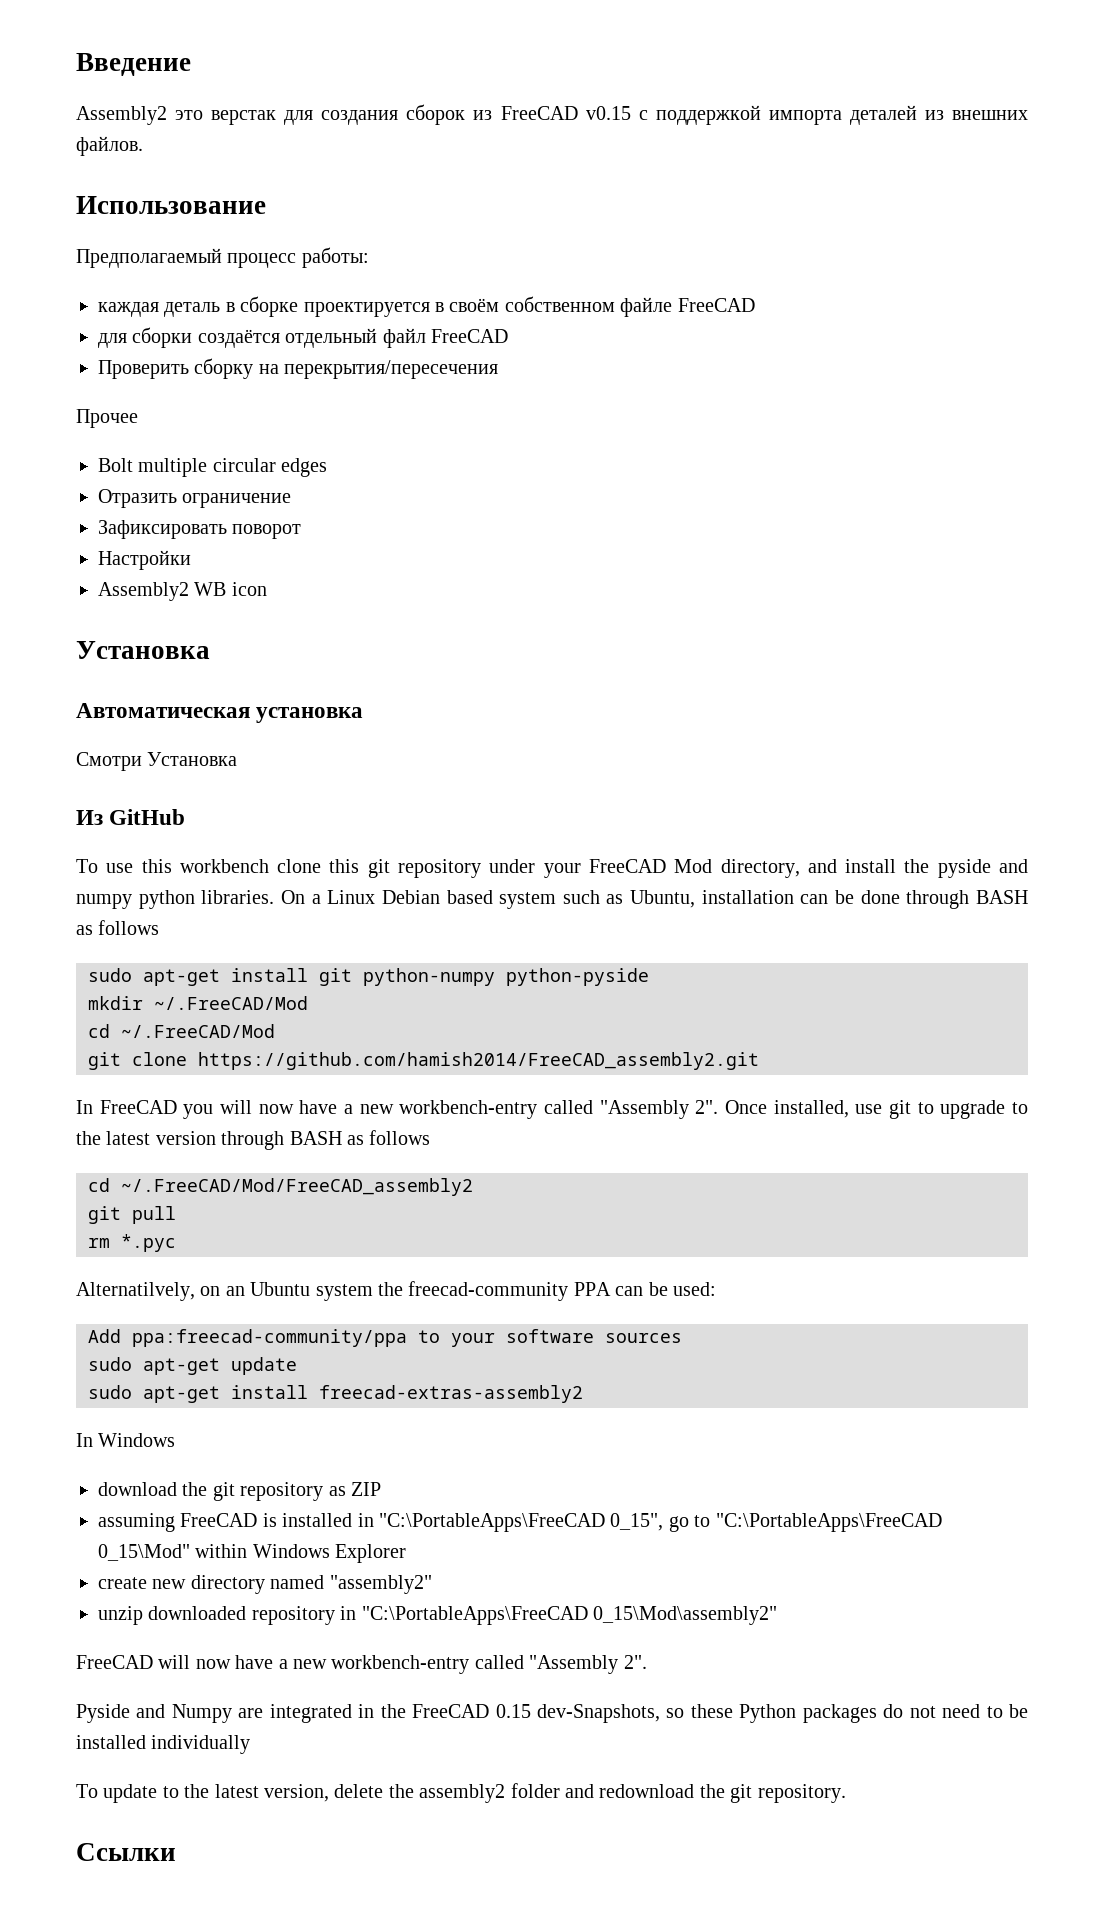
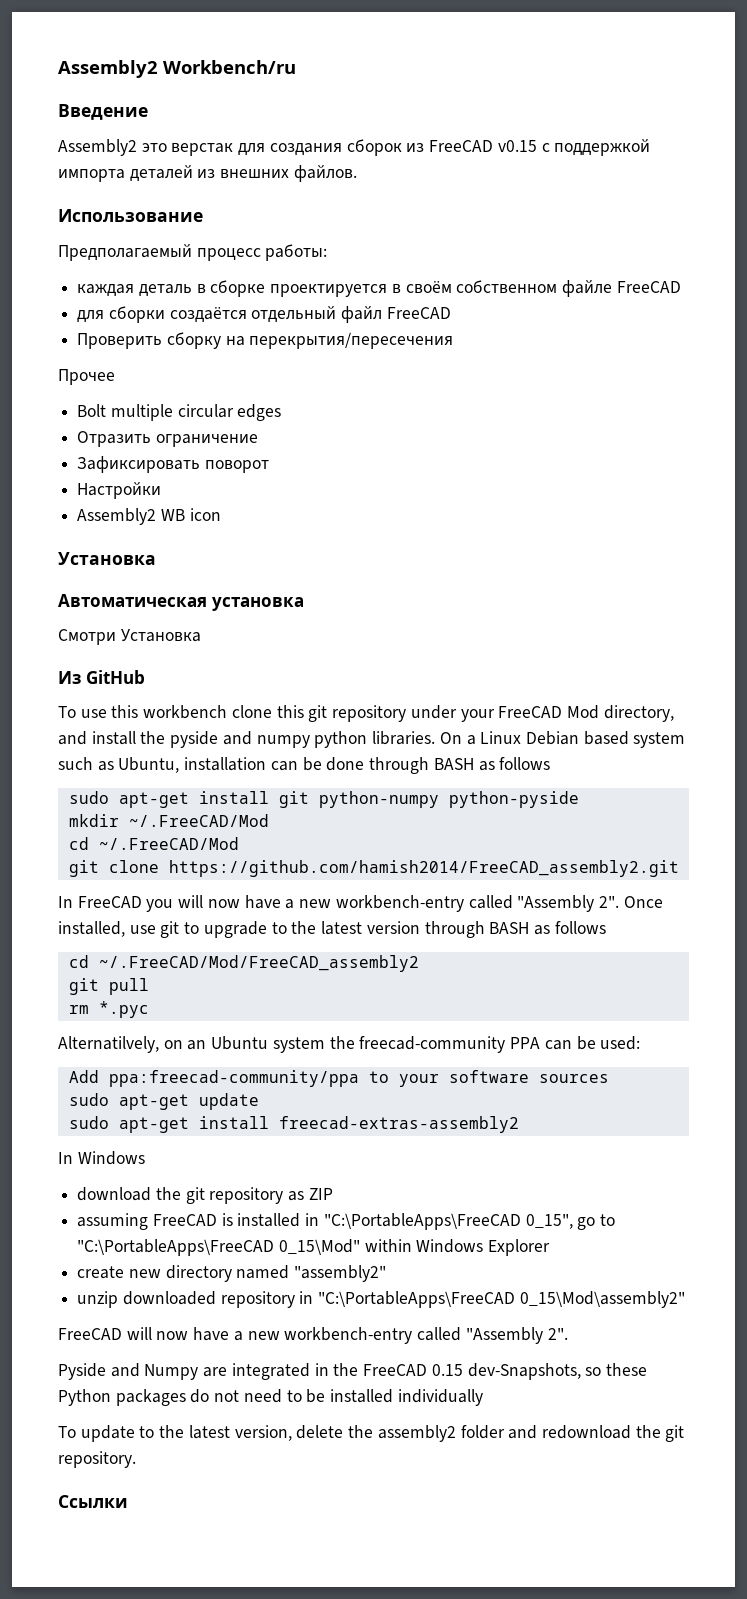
+ Assembly2 Workbench/ru

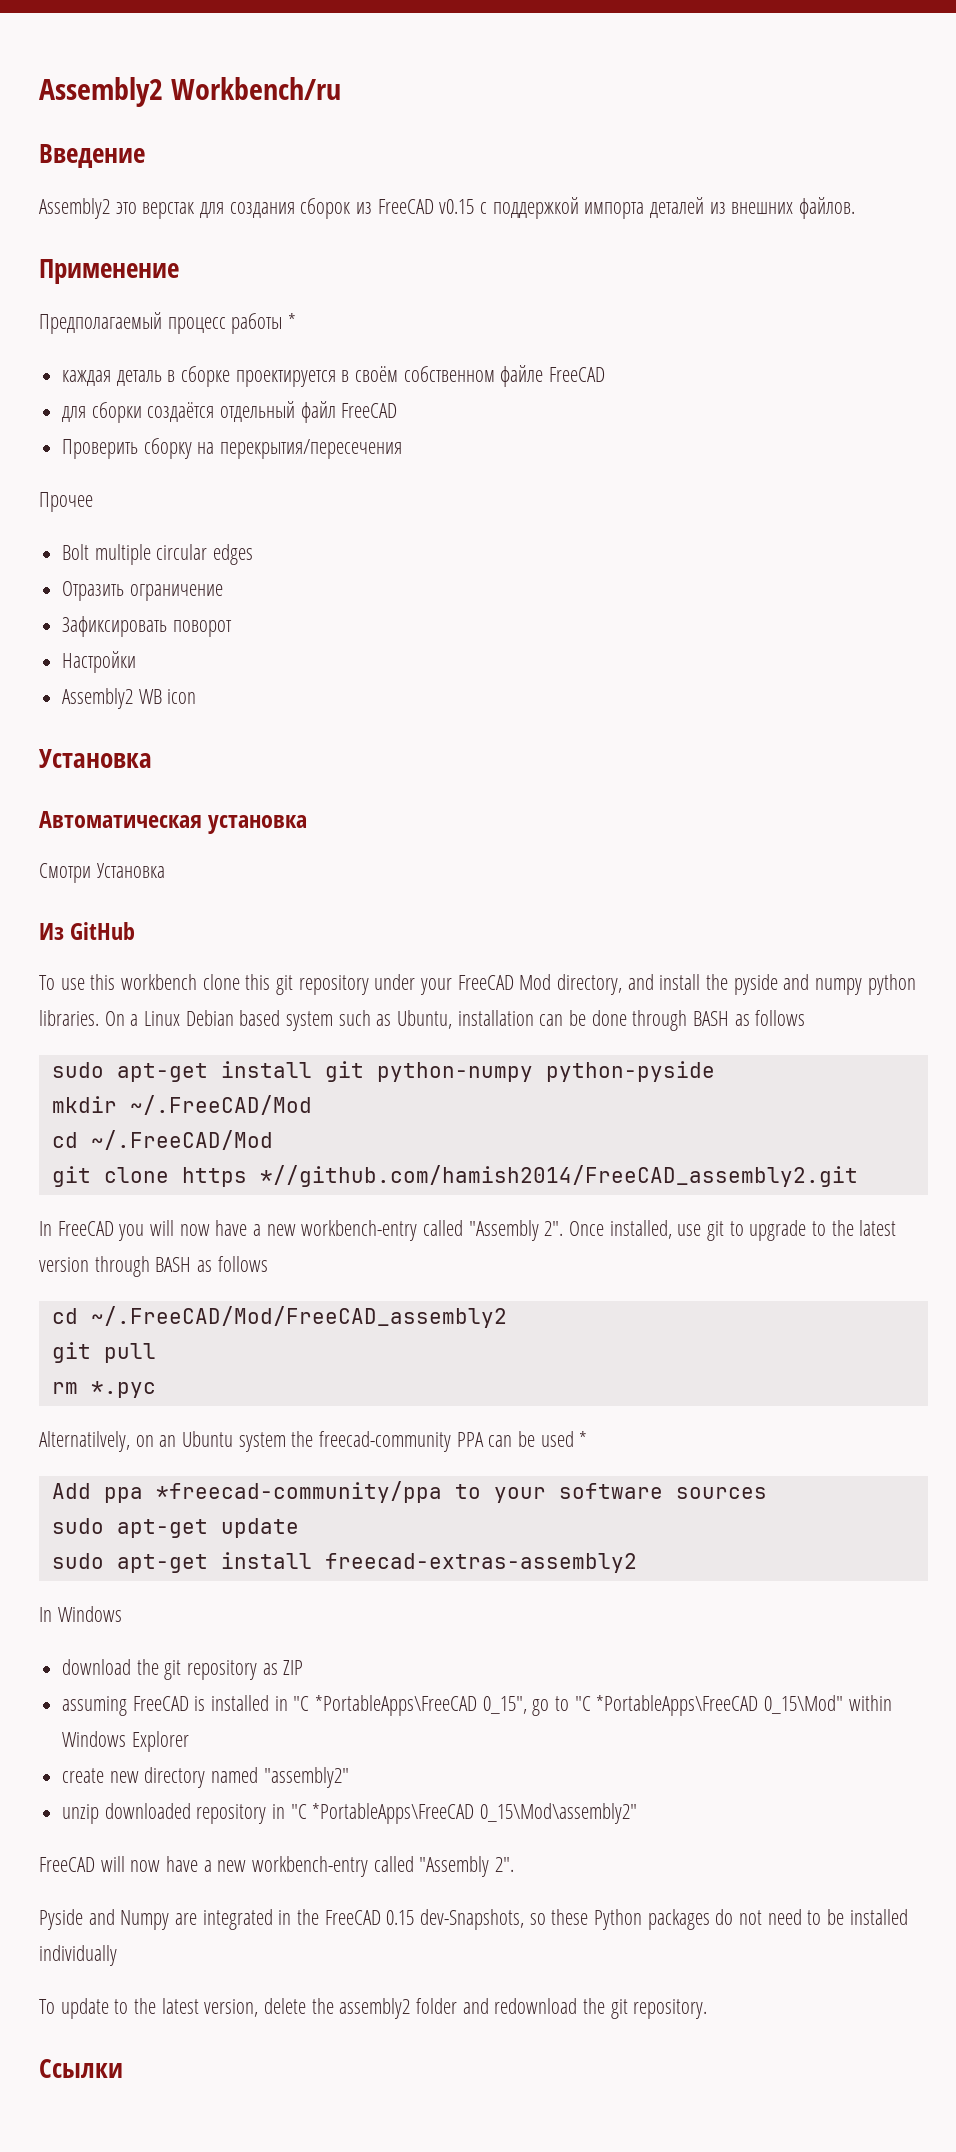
- Использование
+ Применение
- Предполагаемый процесс работы:
+ Предполагаемый процесс работы *
- git clone https://github.com/hamish2014/FreeCAD_assembly2.git
+ git clone https *//github.com/hamish2014/FreeCAD_assembly2.git
- Alternatilvely, on an Ubuntu system the freecad-community PPA can be used:
+ Alternatilvely, on an Ubuntu system the freecad-community PPA can be used *
- Add ppa:freecad-community/ppa to your software sources
+ Add ppa *freecad-community/ppa to your software sources
- assuming FreeCAD is installed in "C:\PortableApps\FreeCAD 0_15", go to "C:\PortableApps\FreeCAD 0_15\Mod" within Windows Explorer
+ assuming FreeCAD is installed in "C *PortableApps\FreeCAD 0_15", go to "C *PortableApps\FreeCAD 0_15\Mod" within Windows Explorer
- unzip downloaded repository in "C:\PortableApps\FreeCAD 0_15\Mod\assembly2"
+ unzip downloaded repository in "C *PortableApps\FreeCAD 0_15\Mod\assembly2"

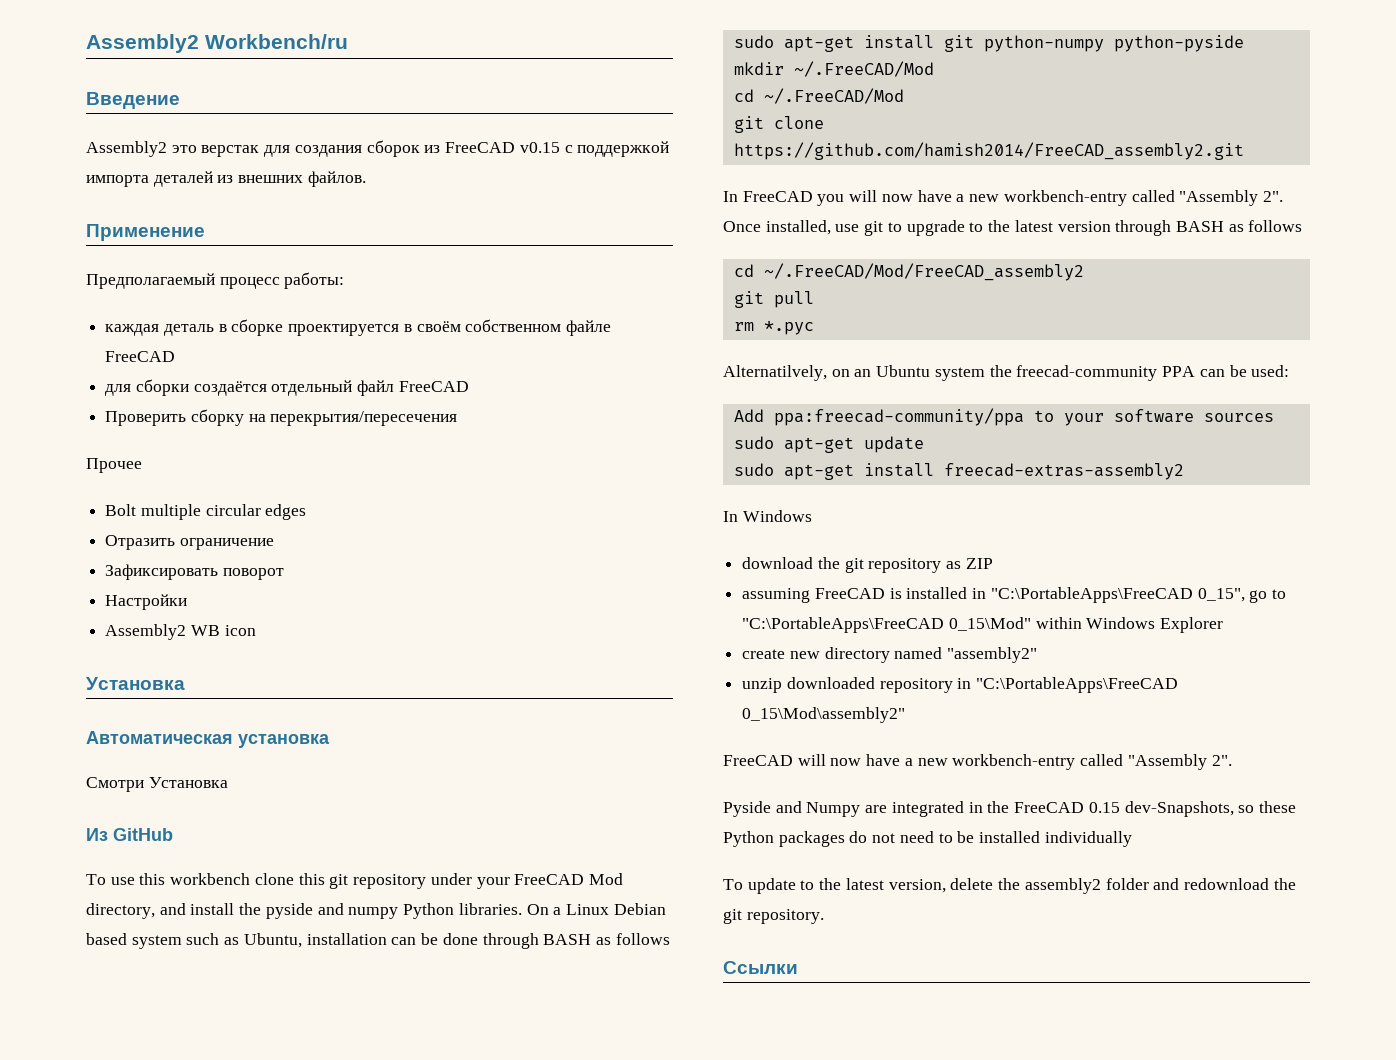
- Предполагаемый процесс работы *
+ Предполагаемый процесс работы:
- To use this workbench clone this git repository under your FreeCAD Mod directory, and install the pyside and numpy python libraries.
+ To use this workbench clone this git repository under your FreeCAD Mod directory, and install the pyside and numpy Python libraries.
- git clone https *//github.com/hamish2014/FreeCAD_assembly2.git
+ git clone https://github.com/hamish2014/FreeCAD_assembly2.git
- Alternatilvely, on an Ubuntu system the freecad-community PPA can be used *
+ Alternatilvely, on an Ubuntu system the freecad-community PPA can be used:
- Add ppa *freecad-community/ppa to your software sources
+ Add ppa:freecad-community/ppa to your software sources
- assuming FreeCAD is installed in "C *PortableApps\FreeCAD 0_15", go to "C *PortableApps\FreeCAD 0_15\Mod" within Windows Explorer
+ assuming FreeCAD is installed in "C:\PortableApps\FreeCAD 0_15", go to "C:\PortableApps\FreeCAD 0_15\Mod" within Windows Explorer
- unzip downloaded repository in "C *PortableApps\FreeCAD 0_15\Mod\assembly2"
+ unzip downloaded repository in "C:\PortableApps\FreeCAD 0_15\Mod\assembly2"

